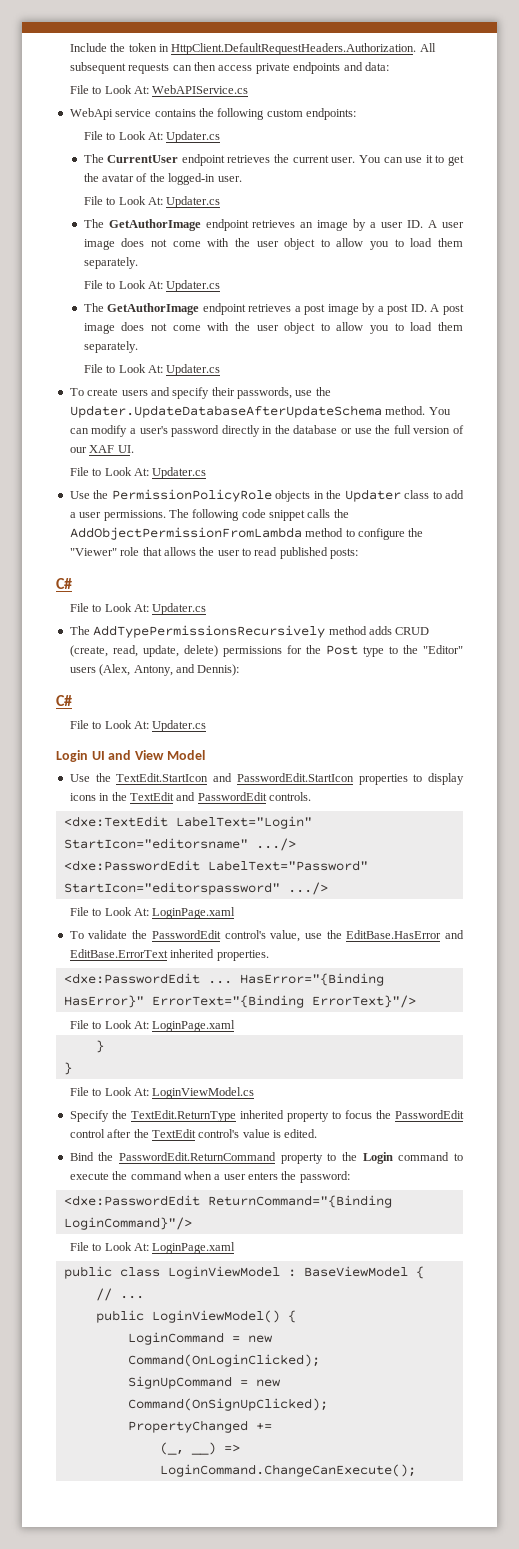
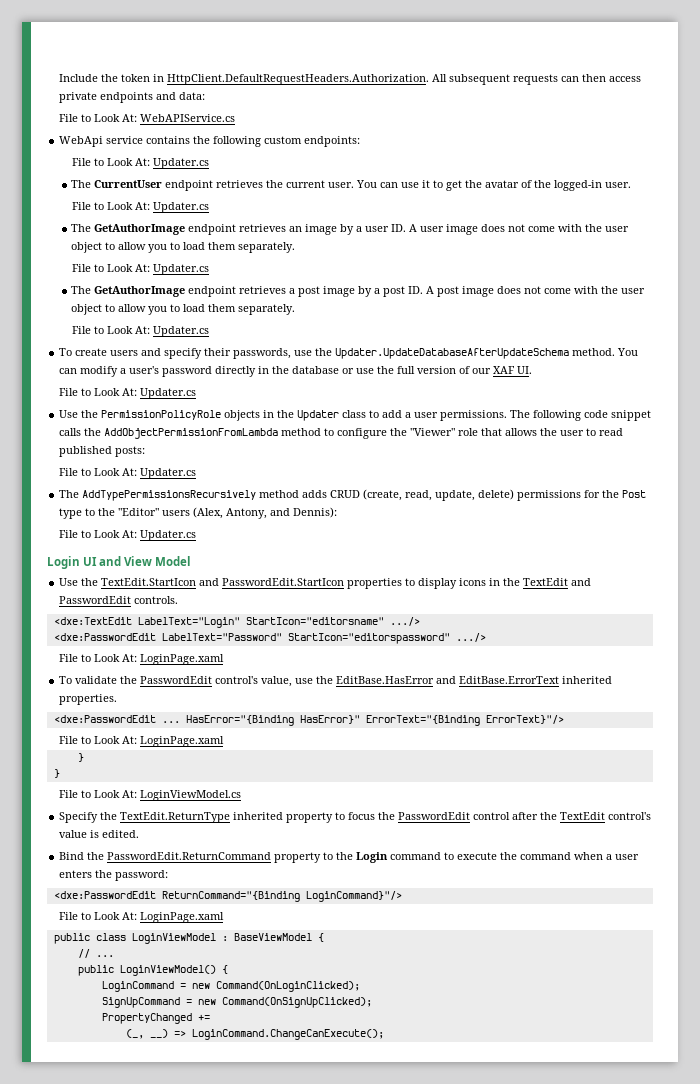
  The following code snippet calls the AddObjectPermissionFromLambda method to configure the "Viewer" role that allows the user to read published posts:
- C#
  The AddTypePermissionsRecursively method adds CRUD (create, read, update, delete) permissions for the Post type to the "Editor" users (Alex, Antony, and Dennis):
- C#

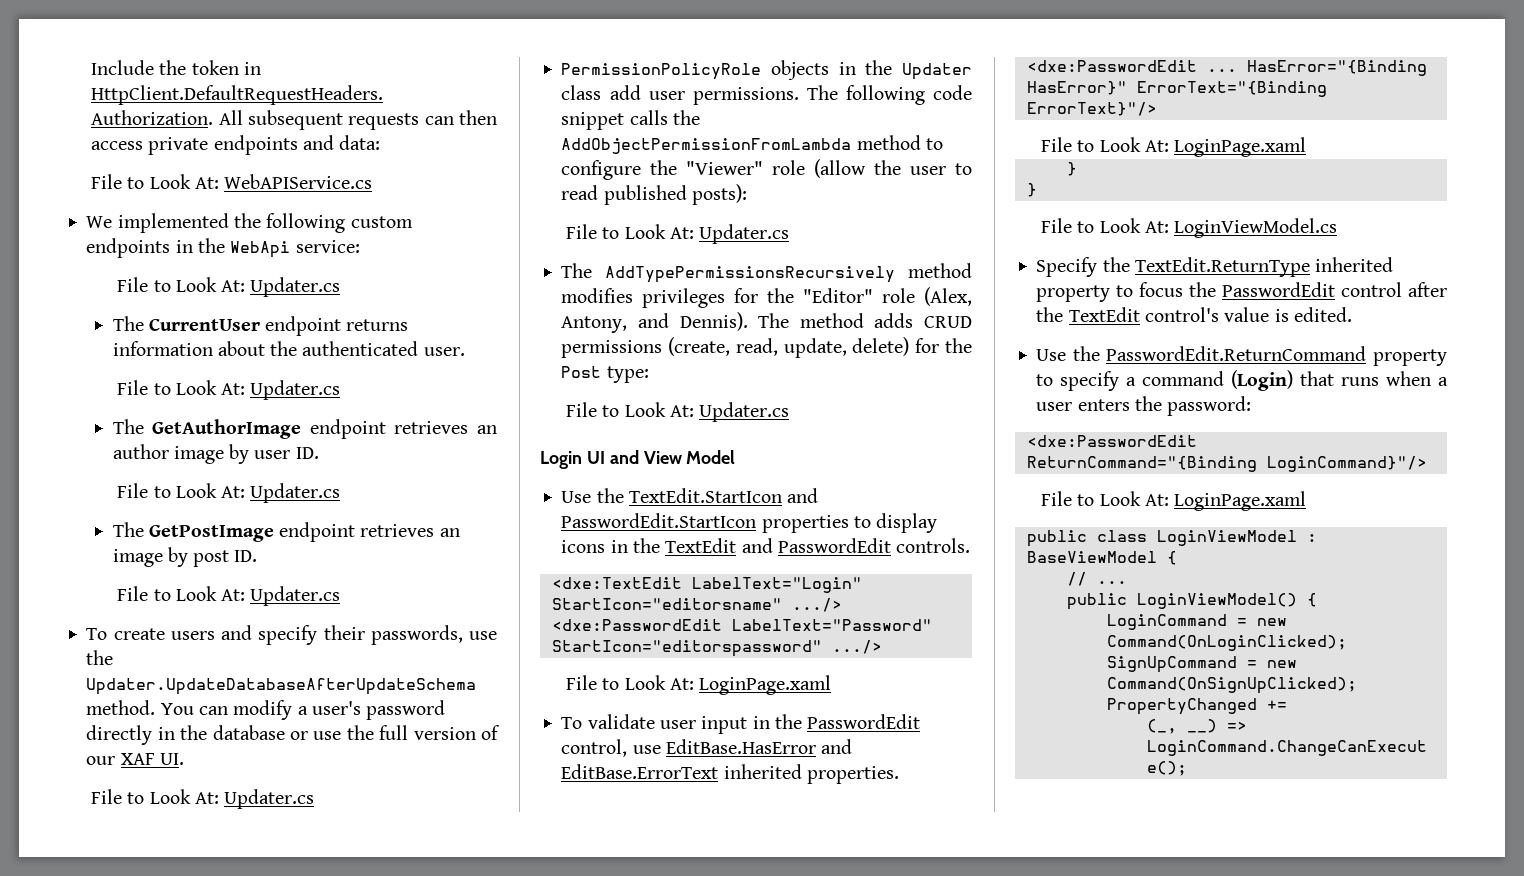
- WebApi service contains the following custom endpoints:
+ We implemented the following custom endpoints in the WebApi service:
- The CurrentUser endpoint retrieves the current user. You can use it to get the avatar of the logged-in user.
+ The CurrentUser endpoint returns information about the authenticated user.
- The GetAuthorImage endpoint retrieves an image by a user ID. A user image does not come with the user object to allow you to load them separately.
+ The GetAuthorImage endpoint retrieves an author image by user ID.
  File to Look At: Updater.cs
- The GetAuthorImage endpoint retrieves a post image by a post ID. A post image does not come with the user object to allow you to load them separately.
+ The GetPostImage endpoint retrieves an image by post ID.
- Use the PermissionPolicyRole objects in the Updater class to add a user permissions.
+ PermissionPolicyRole objects in the Updater class add user permissions.
- The following code snippet calls the AddObjectPermissionFromLambda method to configure the "Viewer" role that allows the user to read published posts:
+ The following code snippet calls the AddObjectPermissionFromLambda method to configure the "Viewer" role (allow the user to read published posts):
- The AddTypePermissionsRecursively method adds CRUD (create, read, update, delete) permissions for the Post type to the "Editor" users (Alex, Antony, and Dennis):
+ The AddTypePermissionsRecursively method modifies privileges for the "Editor" role (Alex, Antony, and Dennis). The method adds CRUD permissions (create, read, update, delete) for the Post type:
- To validate the PasswordEdit control's value, use the EditBase.HasError and EditBase.ErrorText inherited properties.
+ To validate user input in the PasswordEdit control, use EditBase.HasError and EditBase.ErrorText inherited properties.
- Bind the PasswordEdit.ReturnCommand property to the Login command to execute the command when a user enters the password:
+ Use the PasswordEdit.ReturnCommand property to specify a command (Login) that runs when a user enters the password:

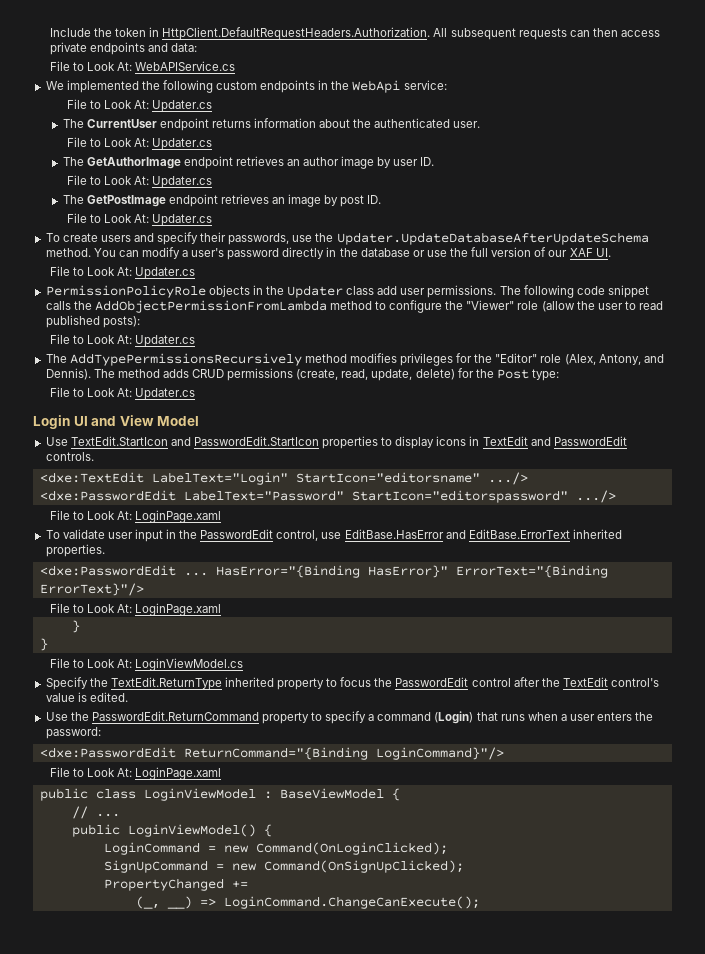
- Use the TextEdit.StartIcon and PasswordEdit.StartIcon properties to display icons in the TextEdit and PasswordEdit controls.
+ Use TextEdit.StartIcon and PasswordEdit.StartIcon properties to display icons in TextEdit and PasswordEdit controls.

